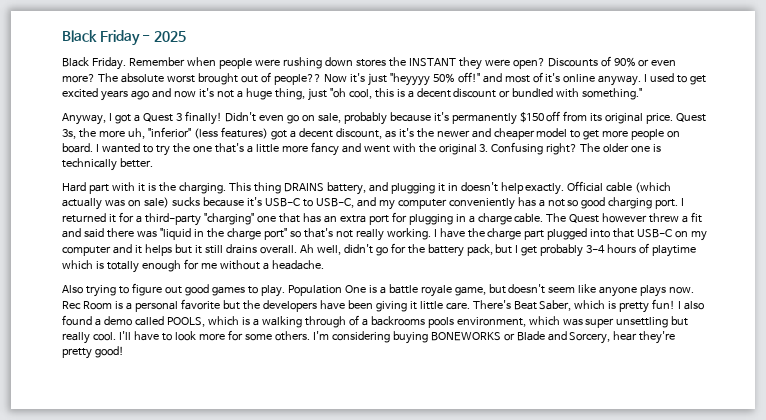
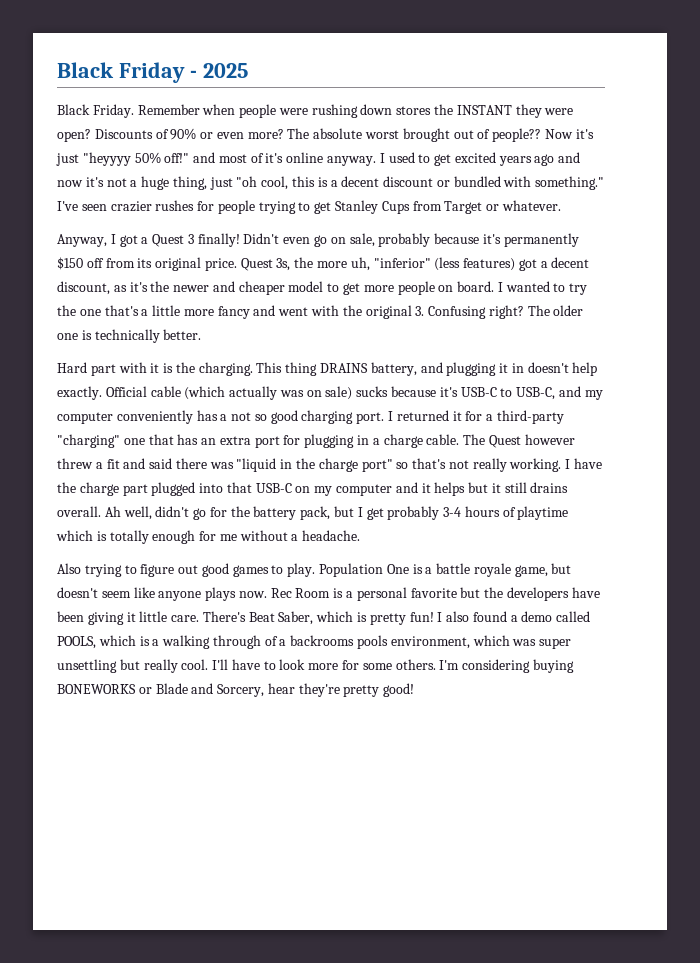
+ I've seen crazier rushes for people trying to get Stanley Cups from Target or whatever.

